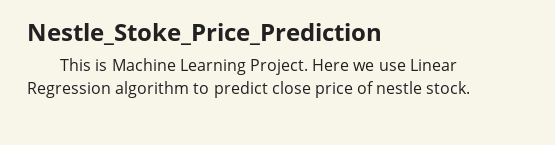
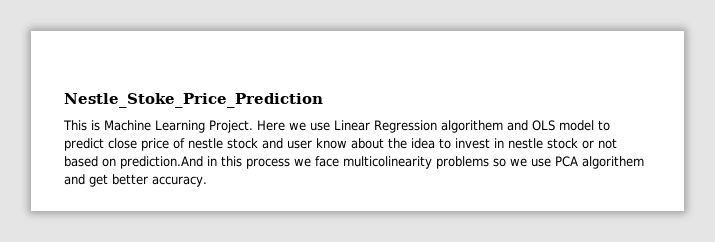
- Here we use Linear Regression algorithm to predict close price of nestle stock.
+ Here we use Linear Regression algorithem and OLS model to predict close price of nestle stock and user know about the idea to invest in nestle stock or not based on prediction.And in this process we face multicolinearity problems so we use PCA algorithem and get better accuracy.

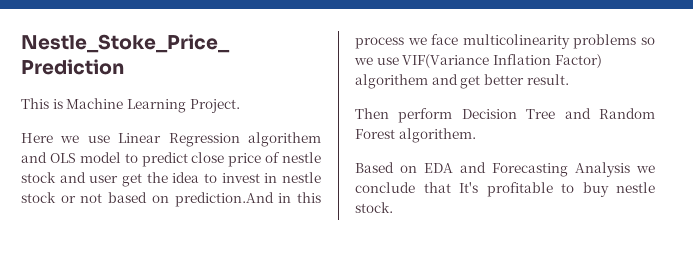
- This is Machine Learning Project. Here we use Linear Regression algorithem and OLS model to predict close price of nestle stock and user know about the idea to invest in nestle stock or not based on prediction.And in this process we face multicolinearity problems so we use PCA algorithem and get better accuracy.
+ This is Machine Learning Project.
+ Here we use Linear Regression algorithem and OLS model to predict close price of nestle stock and user get the idea to invest in nestle stock or not based on prediction.And in this process we face multicolinearity problems so we use VIF(Variance Inflation Factor) algorithem and get better result.
+ Then perform Decision Tree and Random Forest algorithem.
+ Based on EDA and Forecasting Analysis we conclude that It's profitable to buy nestle stock.

